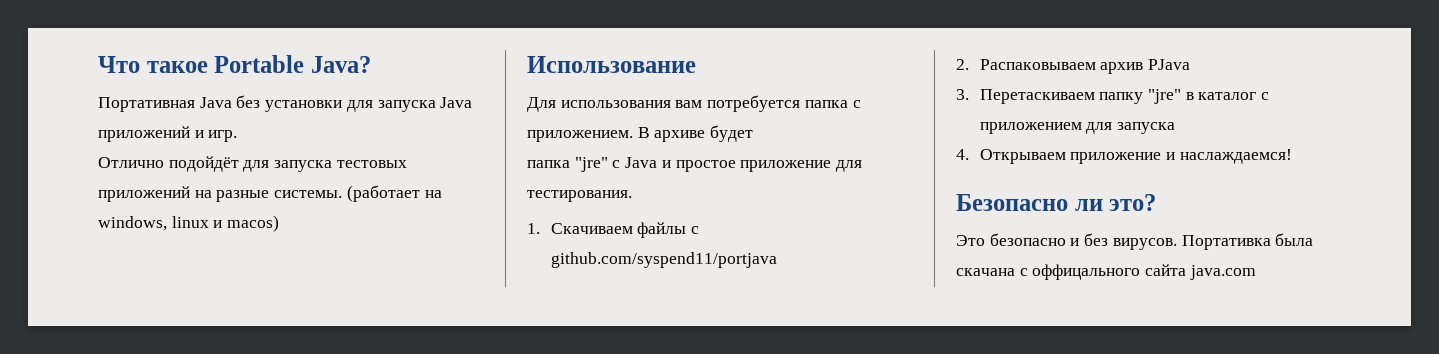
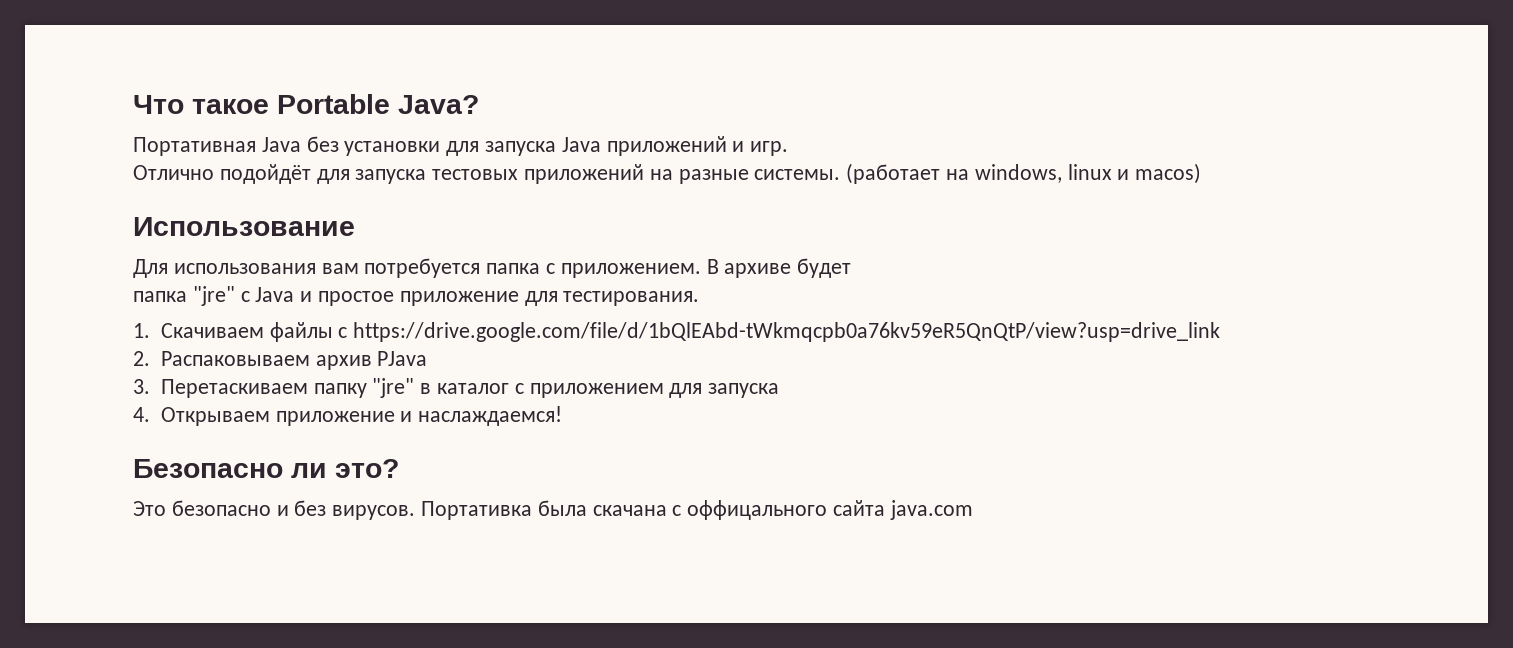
- 1. Скачиваем файлы с github.com/syspend11/portjava
+ 1. Скачиваем файлы с https://drive.google.com/file/d/1bQlEAbd-tWkmqcpb0a76kv59eR5QnQtP/view?usp=drive_link

